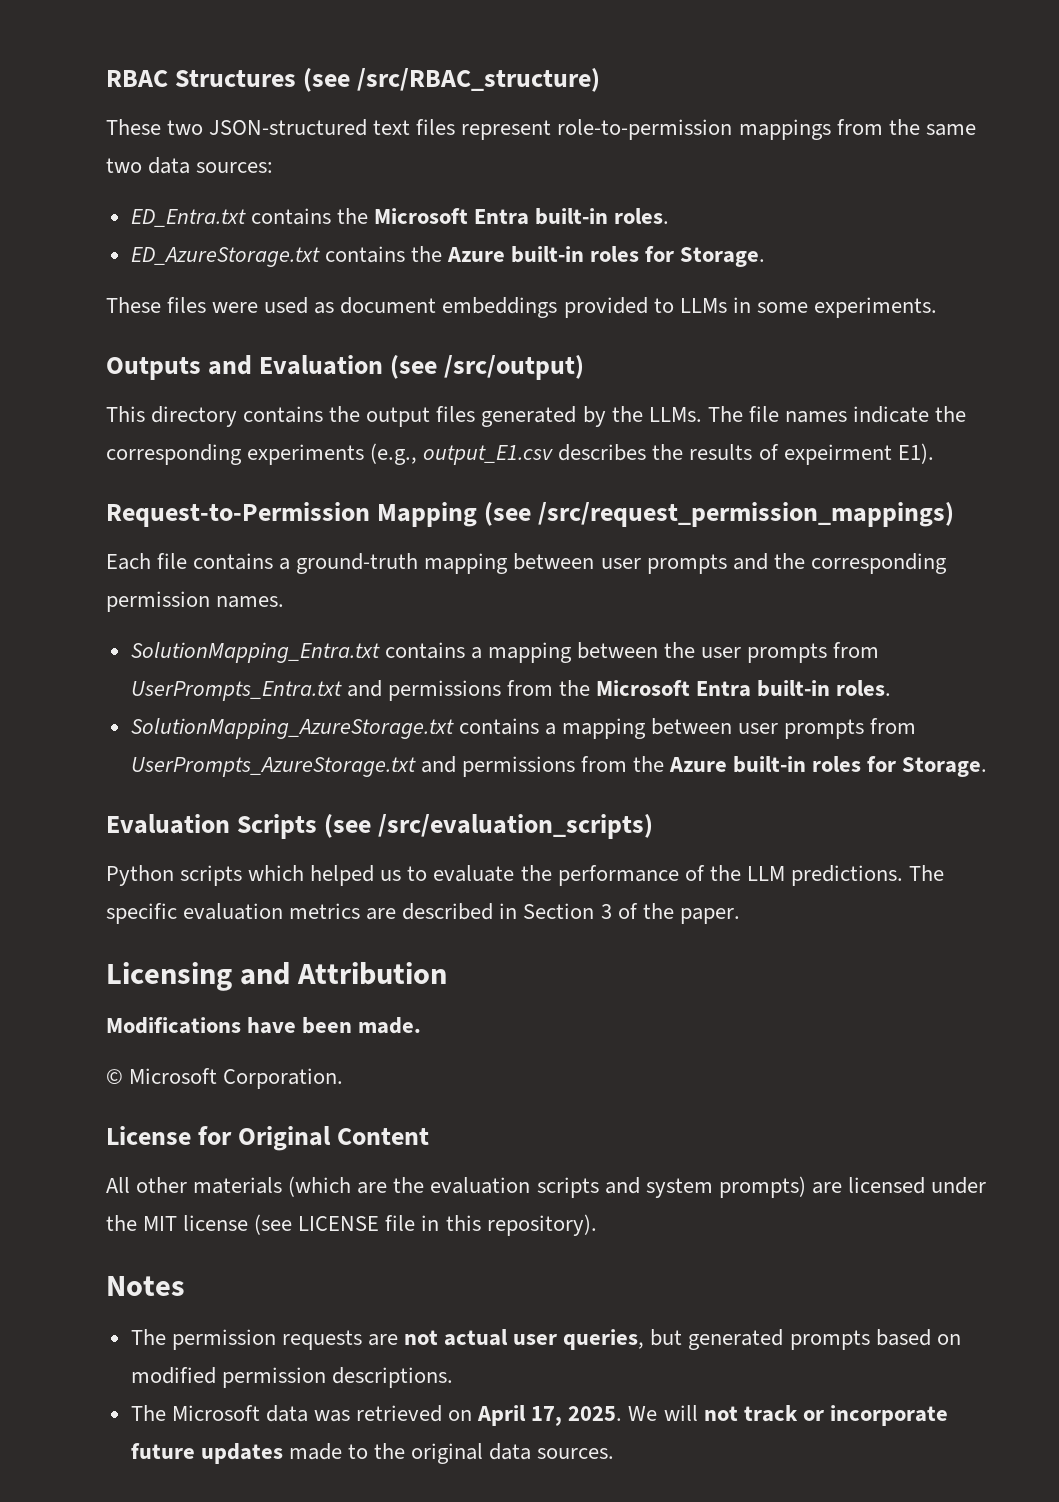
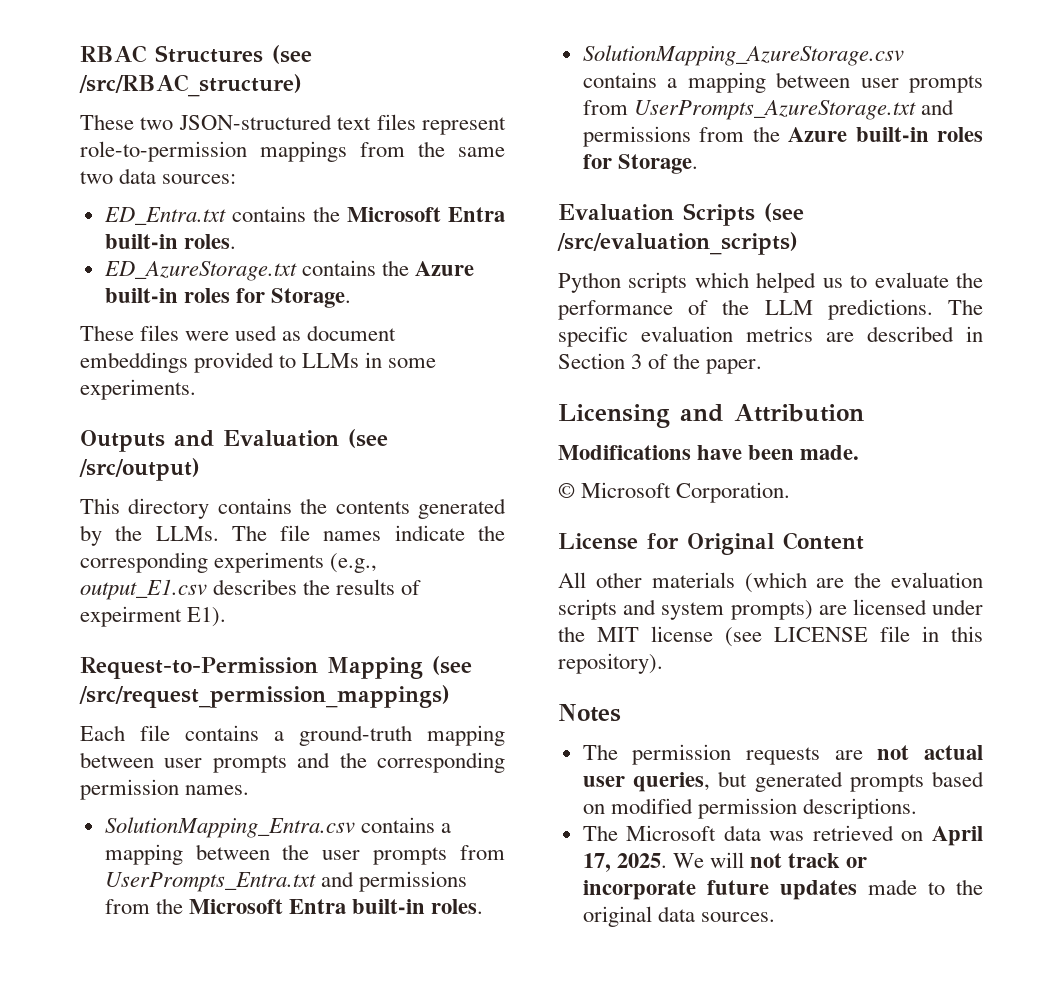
- This directory contains the output files generated by the LLMs.
+ This directory contains the contents generated by the LLMs.
- SolutionMapping_Entra.txt contains a mapping between the user prompts from UserPrompts_Entra.txt and permissions from the Microsoft Entra built-in roles.
+ SolutionMapping_Entra.csv contains a mapping between the user prompts from UserPrompts_Entra.txt and permissions from the Microsoft Entra built-in roles.
- SolutionMapping_AzureStorage.txt contains a mapping between user prompts from UserPrompts_AzureStorage.txt and permissions from the Azure built-in roles for Storage.
+ SolutionMapping_AzureStorage.csv contains a mapping between user prompts from UserPrompts_AzureStorage.txt and permissions from the Azure built-in roles for Storage.

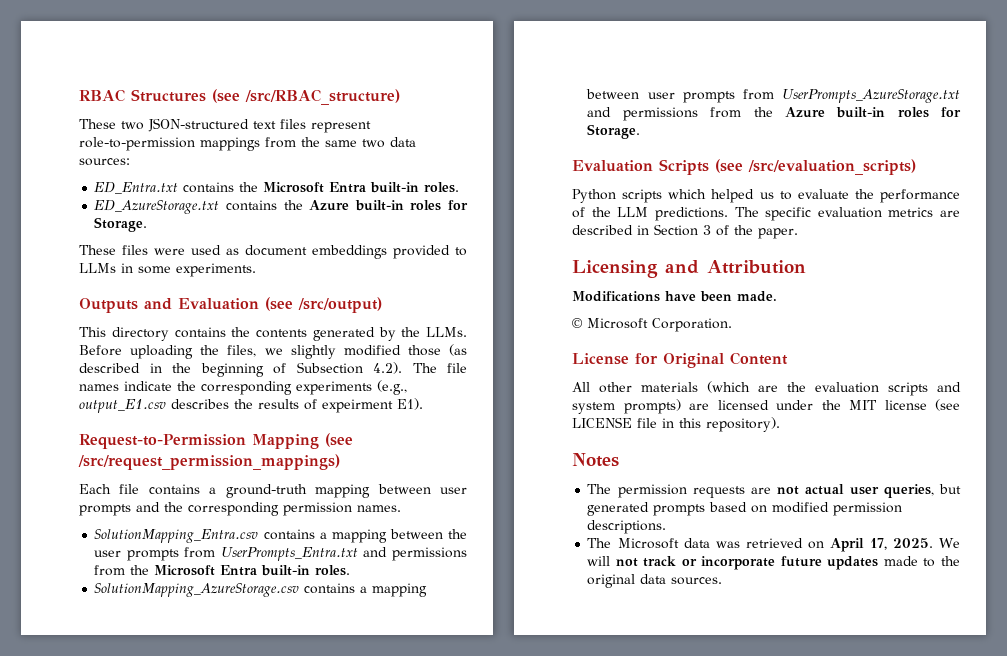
- The file names indicate the corresponding experiments (e.g., output_E1.csv describes the results of expeirment E1).
+ Before uploading the files, we slightly modified those (as described in the beginning of Subsection 4.2). The file names indicate the corresponding experiments (e.g., output_E1.csv describes the results of expeirment E1).

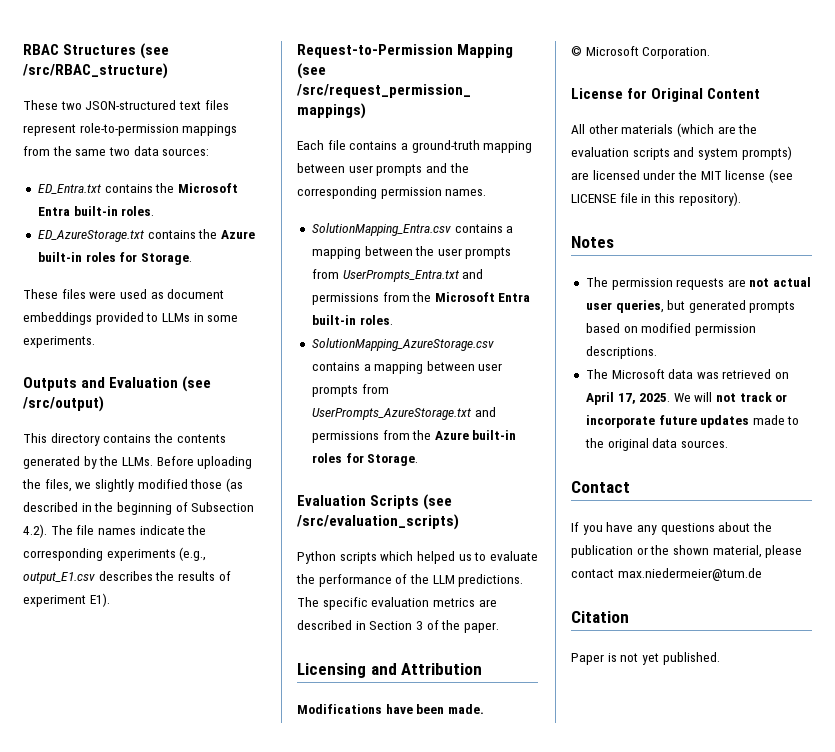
- Before uploading the files, we slightly modified those (as described in the beginning of Subsection 4.2). The file names indicate the corresponding experiments (e.g., output_E1.csv describes the results of expeirment E1).
+ Before uploading the files, we slightly modified those (as described in the beginning of Subsection 4.2). The file names indicate the corresponding experiments (e.g., output_E1.csv describes the results of experiment E1).
+ Contact
+ If you have any questions about the publication or the shown material, please contact max.niedermeier@tum.de
+ Citation
+ Paper is not yet published.

